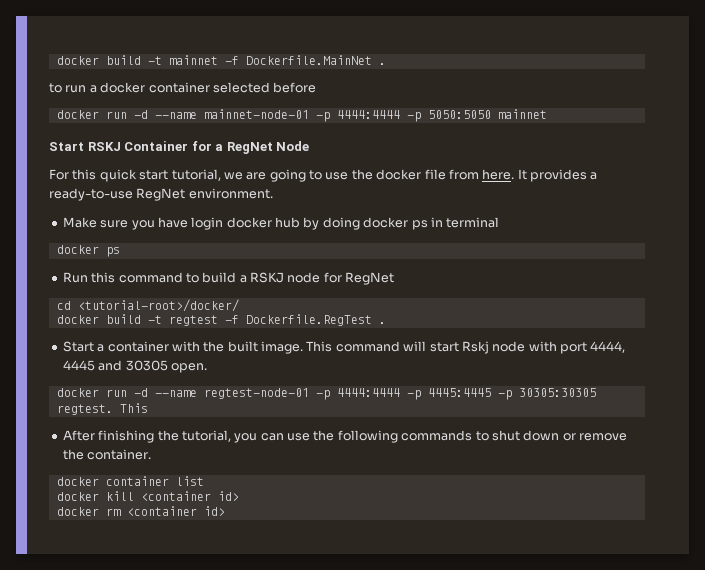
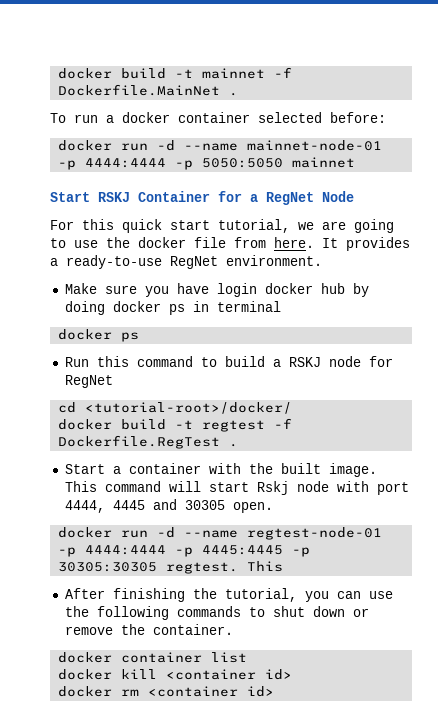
- to run a docker container selected before
+ To run a docker container selected before:

